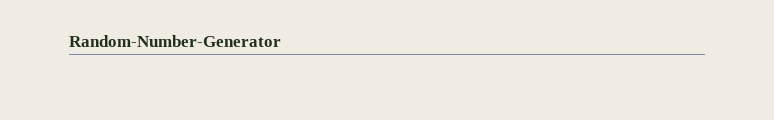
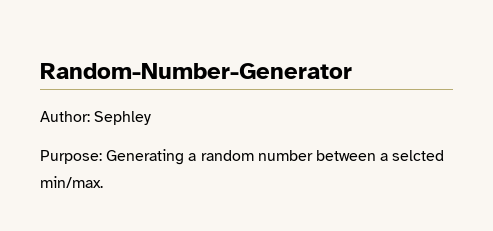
+ Author: Sephley
+ Purpose: Generating a random number between a selcted min/max.

